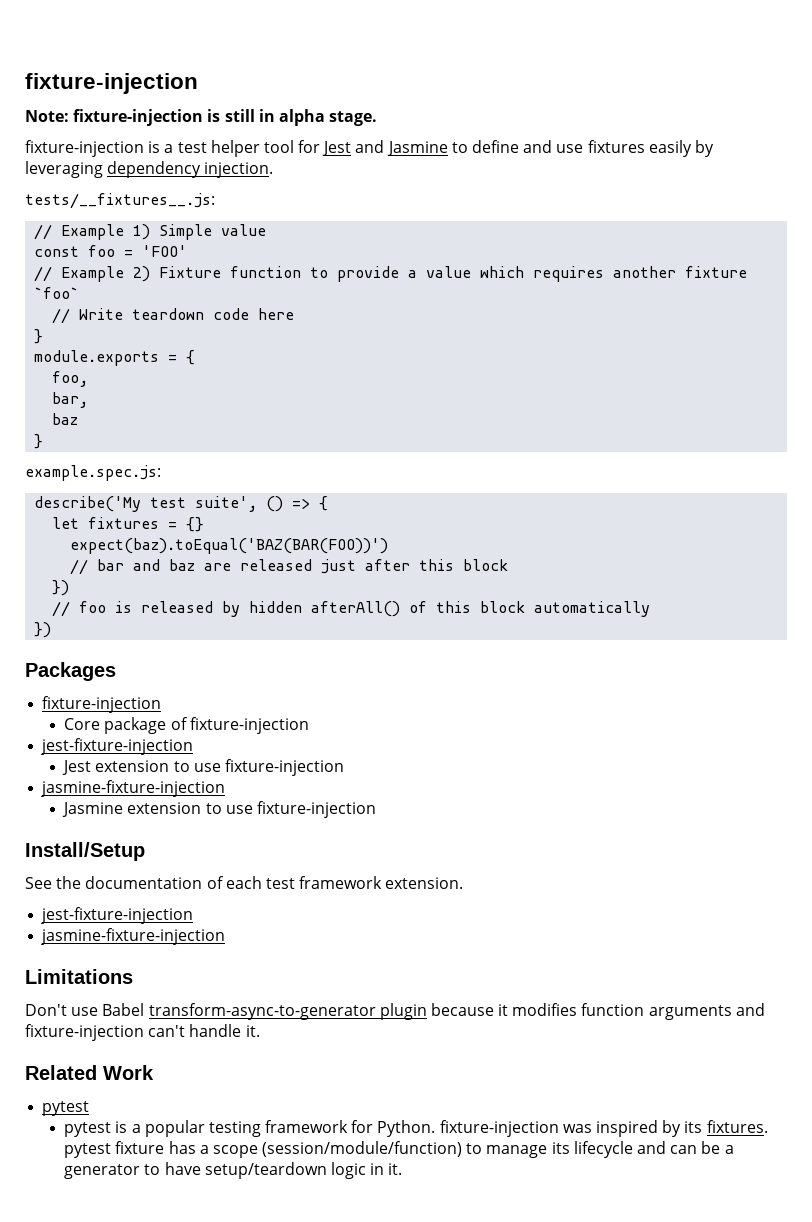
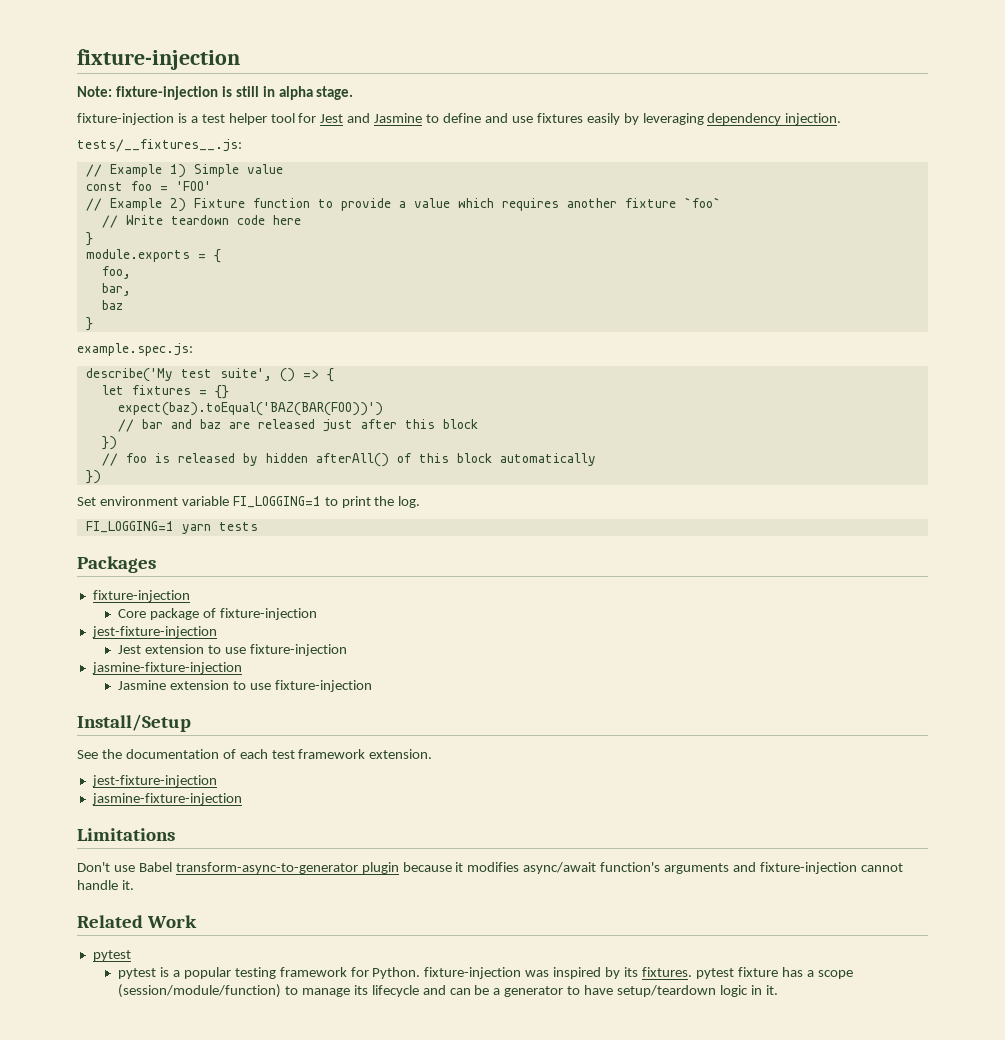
+ Set environment variable FI_LOGGING=1 to print the log.
+ FI_LOGGING=1 yarn tests
- Don't use Babel transform-async-to-generator plugin because it modifies function arguments and fixture-injection can't handle it.
+ Don't use Babel transform-async-to-generator plugin because it modifies async/await function's arguments and fixture-injection cannot handle it.

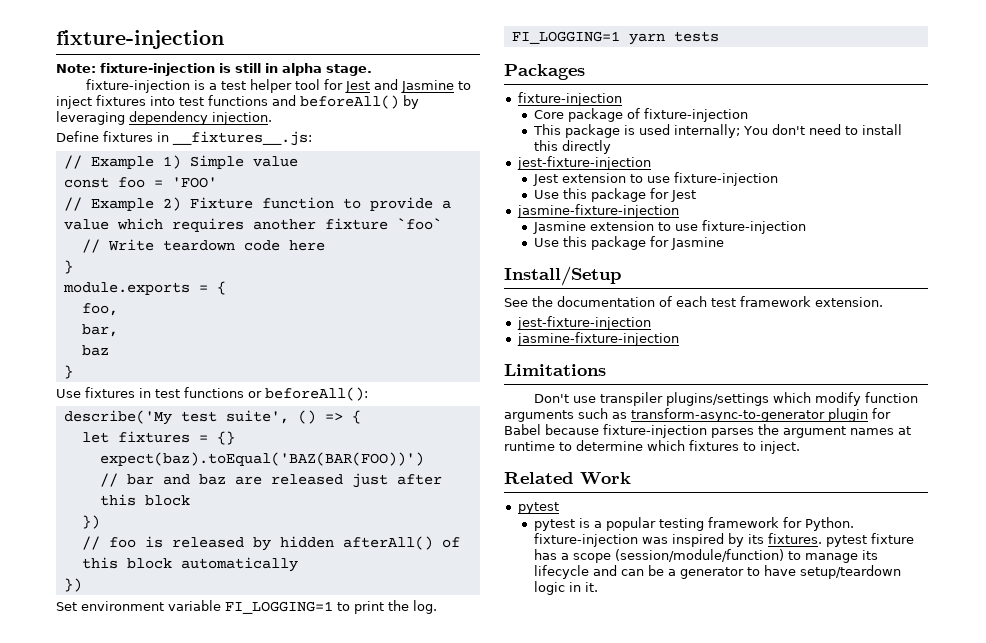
- fixture-injection is a test helper tool for Jest and Jasmine to define and use fixtures easily by leveraging dependency injection.
+ fixture-injection is a test helper tool for Jest and Jasmine to inject fixtures into test functions and beforeAll() by leveraging dependency injection.
- tests/__fixtures__.js:
+ Define fixtures in __fixtures__.js:
- example.spec.js:
+ Use fixtures in test functions or beforeAll():
+ This package is used internally; You don't need to install this directly
+ Use this package for Jest
+ Use this package for Jasmine
- Don't use Babel transform-async-to-generator plugin because it modifies async/await function's arguments and fixture-injection cannot handle it.
+ Don't use transpiler plugins/settings which modify function arguments such as transform-async-to-generator plugin for Babel because fixture-injection parses the argument names at runtime to determine which fixtures to inject.

